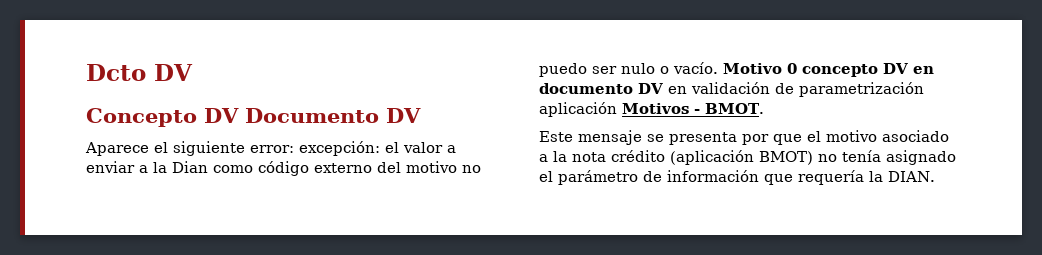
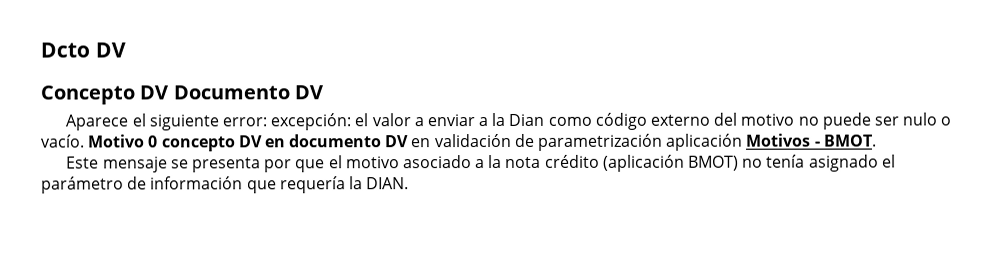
- Aparece el siguiente error: excepción: el valor a enviar a la Dian como código externo del motivo no puedo ser nulo o vacío.
+ Aparece el siguiente error: excepción: el valor a enviar a la Dian como código externo del motivo no puede ser nulo o vacío.

